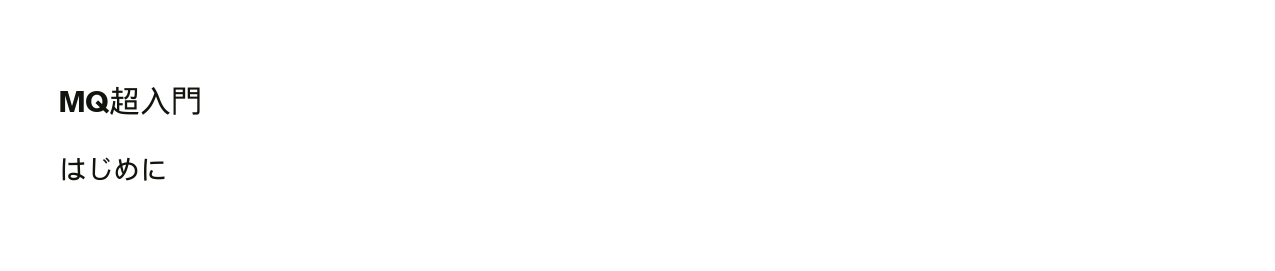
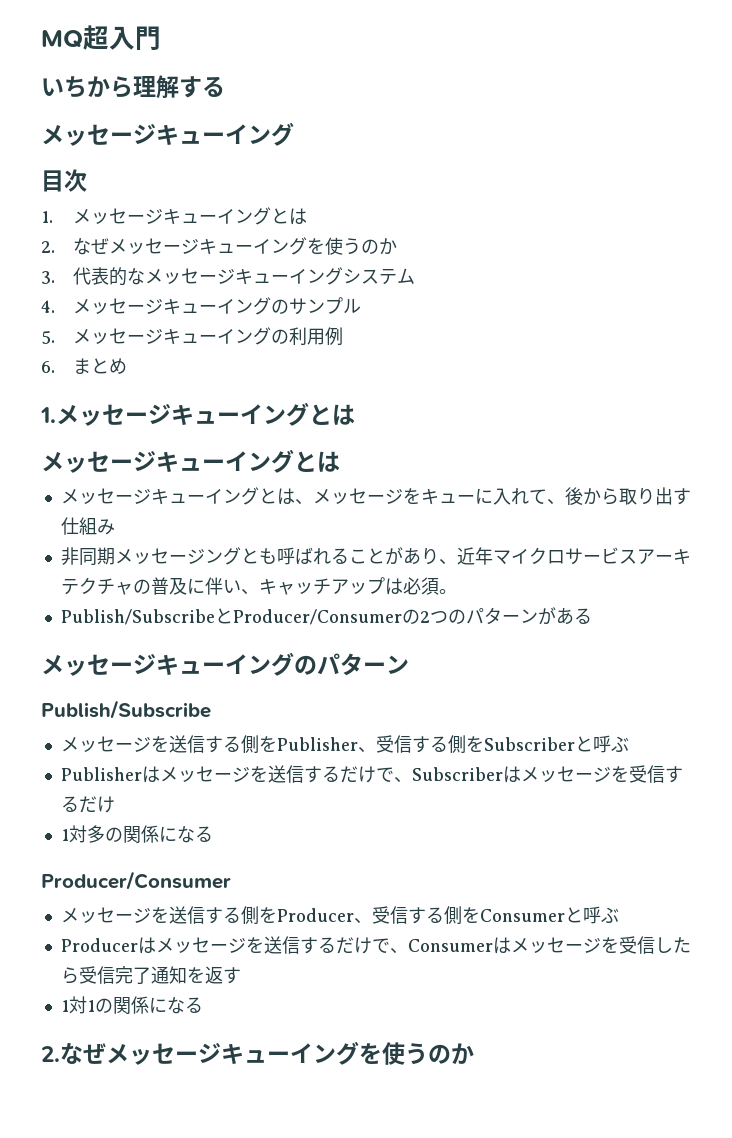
- はじめに
+ いちから理解する
+ メッセージキューイング
+ 目次
+ 1.メッセージキューイングとは
+ 2.なぜメッセージキューイングを使うのか
+ 3.代表的なメッセージキューイングシステム
+ 4.メッセージキューイングのサンプル
+ 5.メッセージキューイングの利用例
+ 6.まとめ
+ 1.メッセージキューイングとは
+ メッセージキューイングとは
+ メッセージキューイングとは、メッセージをキューに入れて、後から取り出す仕組み
+ 非同期メッセージングとも呼ばれることがあり、近年マイクロサービスアーキテクチャの普及に伴い、キャッチアップは必須。
+ Publish/SubscribeとProducer/Consumerの2つのパターンがある
+ メッセージキューイングのパターン
+ Publish/Subscribe
+ メッセージを送信する側をPublisher、受信する側をSubscriberと呼ぶ
+ Publisherはメッセージを送信するだけで、Subscriberはメッセージを受信するだけ
+ 1対多の関係になる
+ Producer/Consumer
+ メッセージを送信する側をProducer、受信する側をConsumerと呼ぶ
+ Producerはメッセージを送信するだけで、Consumerはメッセージを受信したら受信完了通知を返す
+ 1対1の関係になる
+ 2.なぜメッセージキューイングを使うのか

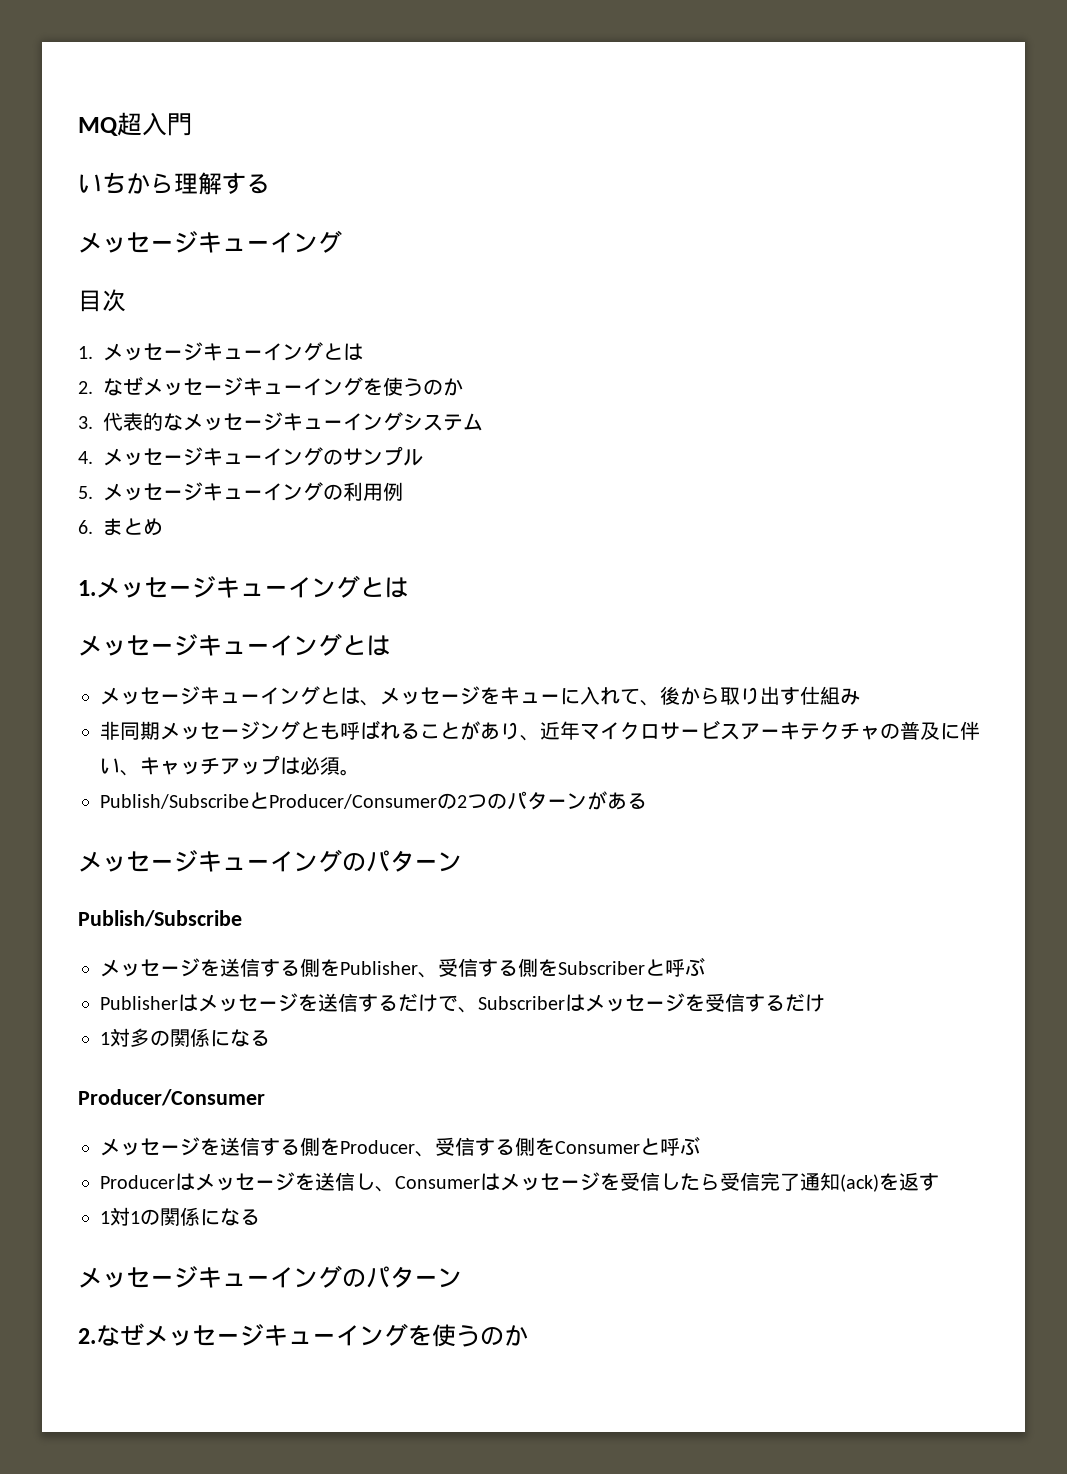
- Producerはメッセージを送信するだけで、Consumerはメッセージを受信したら受信完了通知を返す
+ Producerはメッセージを送信し、Consumerはメッセージを受信したら受信完了通知(ack)を返す
  1対1の関係になる
+ メッセージキューイングのパターン

